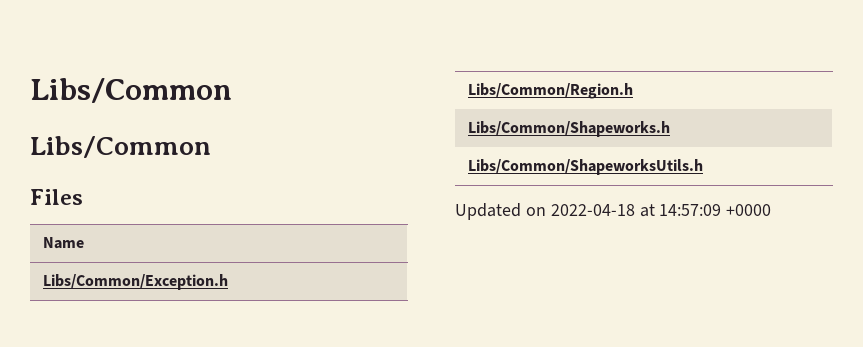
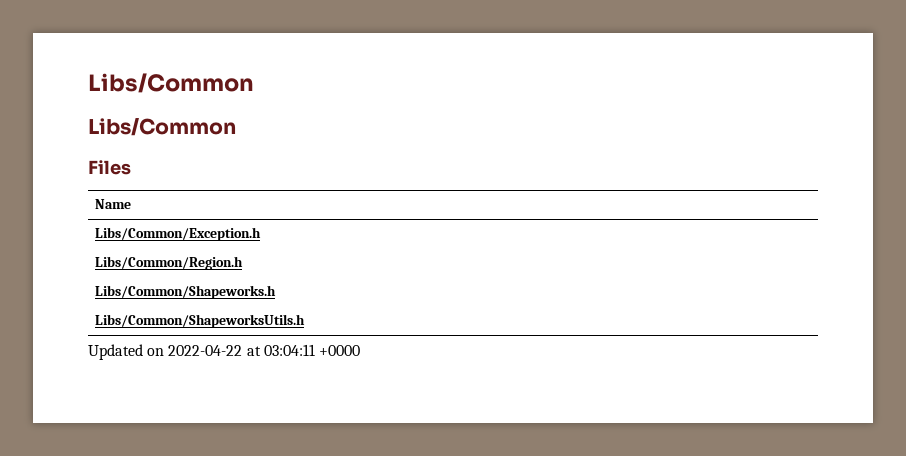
- Updated on 2022-04-18 at 14:57:09 +0000
+ Updated on 2022-04-22 at 03:04:11 +0000

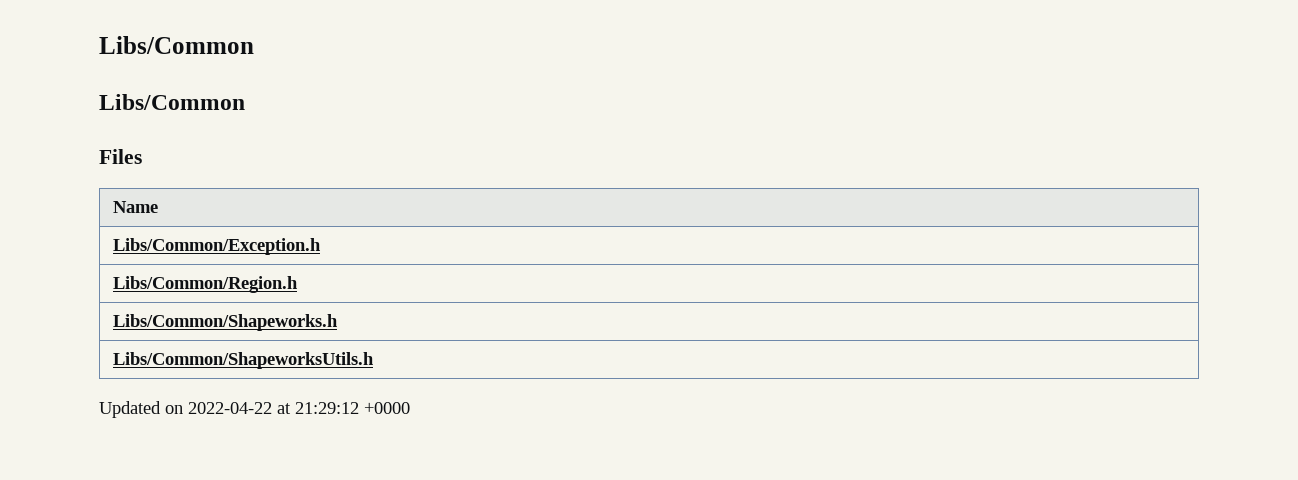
- Updated on 2022-04-22 at 03:04:11 +0000
+ Updated on 2022-04-22 at 21:29:12 +0000

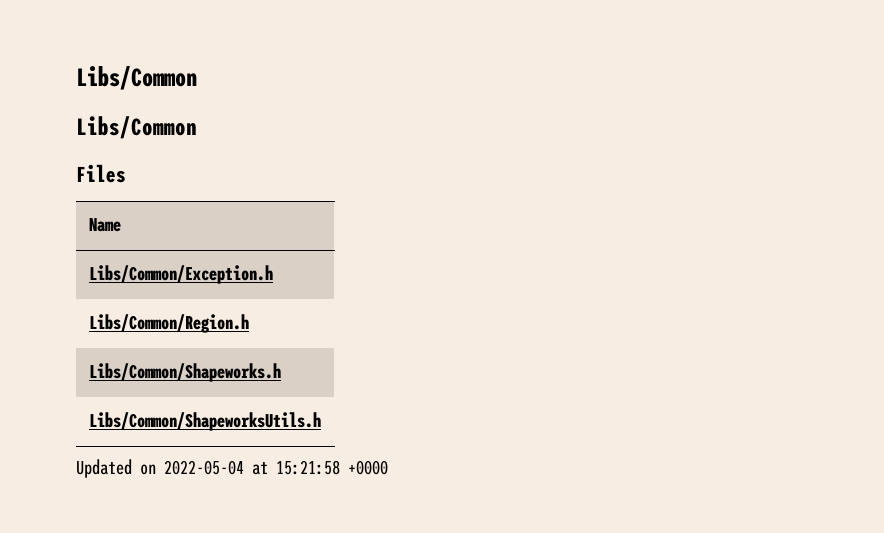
- Updated on 2022-04-22 at 21:29:12 +0000
+ Updated on 2022-05-04 at 15:21:58 +0000

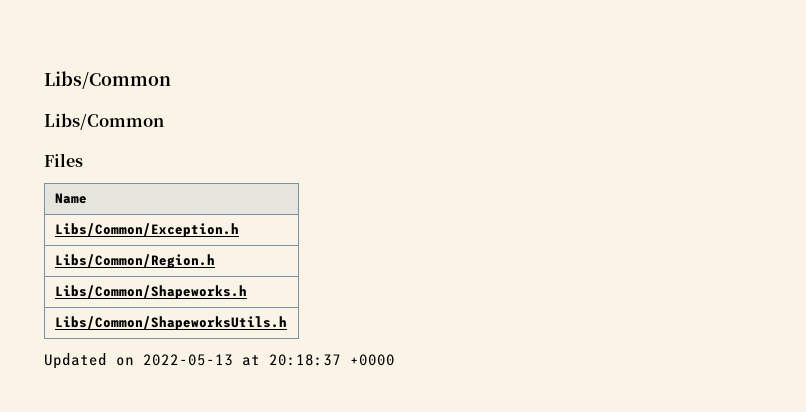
- Updated on 2022-05-04 at 15:21:58 +0000
+ Updated on 2022-05-13 at 20:18:37 +0000

